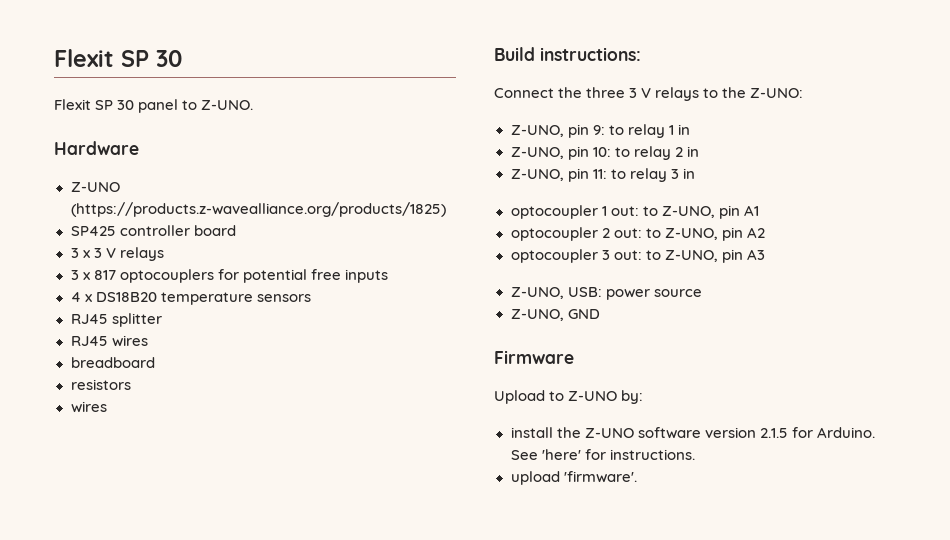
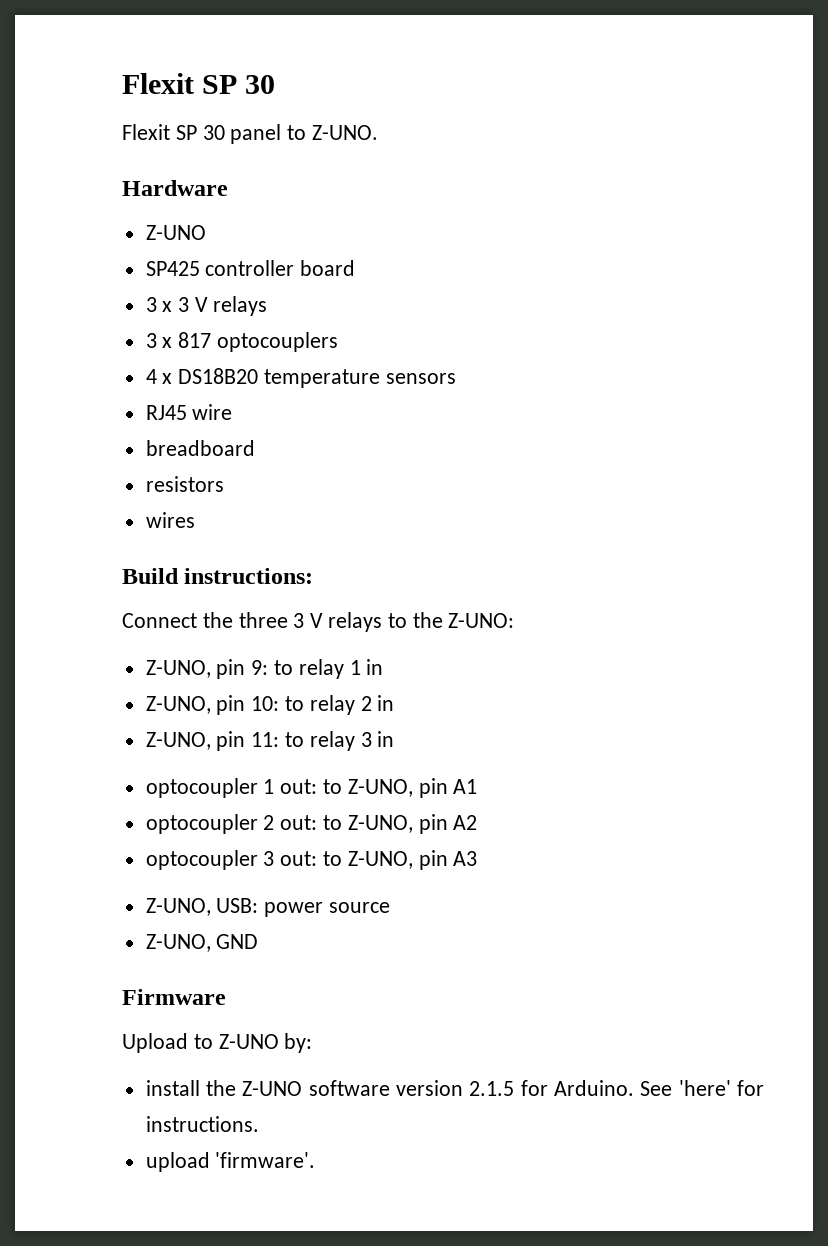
  Hardware
- Z-UNO (https://products.z-wavealliance.org/products/1825)
+ Z-UNO
- 3 x 817 optocouplers for potential free inputs
+ 3 x 817 optocouplers
- RJ45 splitter
- RJ45 wires
+ RJ45 wire

